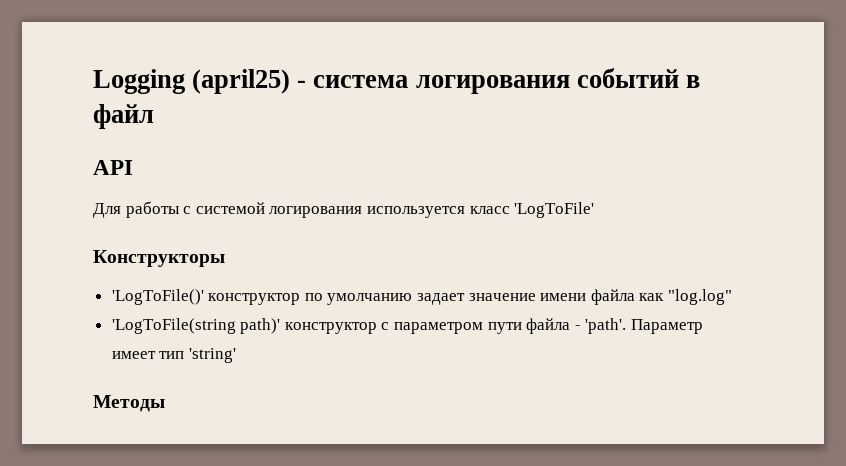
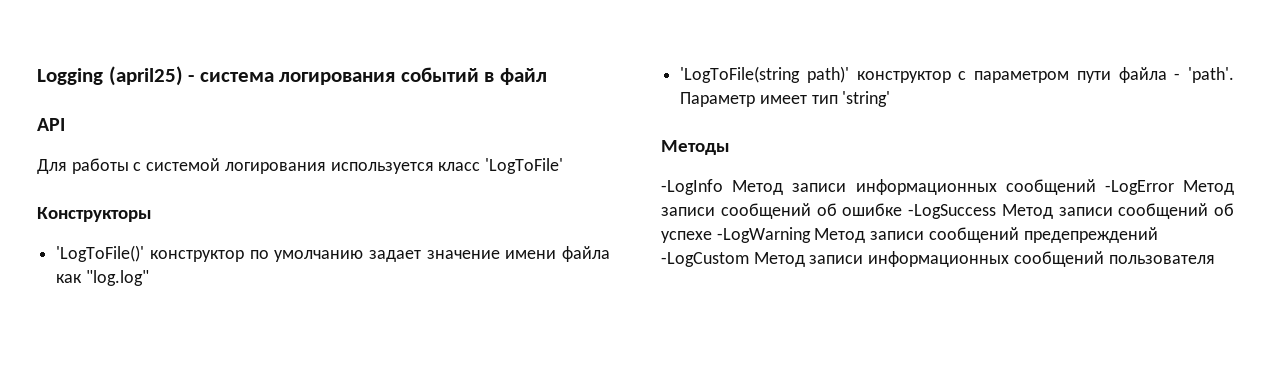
+ -LogInfo Метод записи информационных сообщений -LogError Метод записи сообщений об ошибке -LogSuccess Метод записи сообщений об успехе -LogWarning Метод записи сообщений предепреждений -LogCustom Метод записи информационных сообщений пользователя

